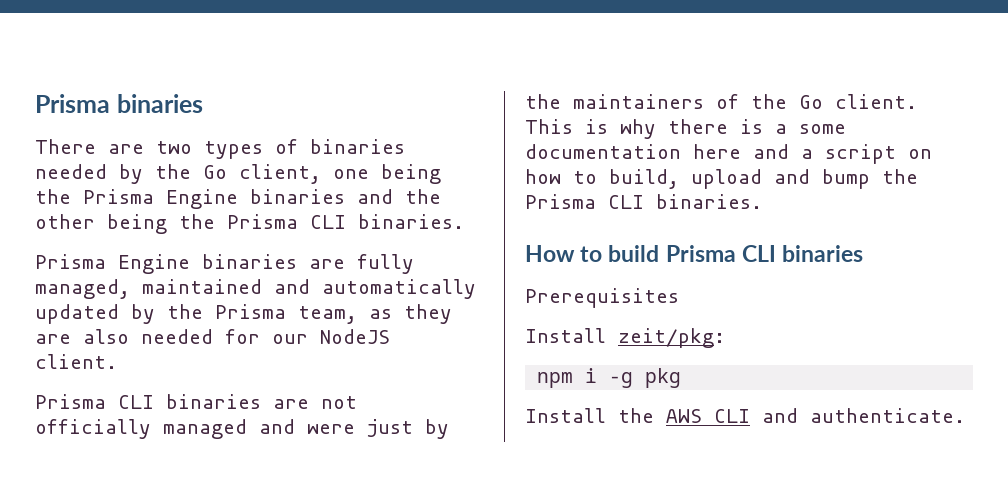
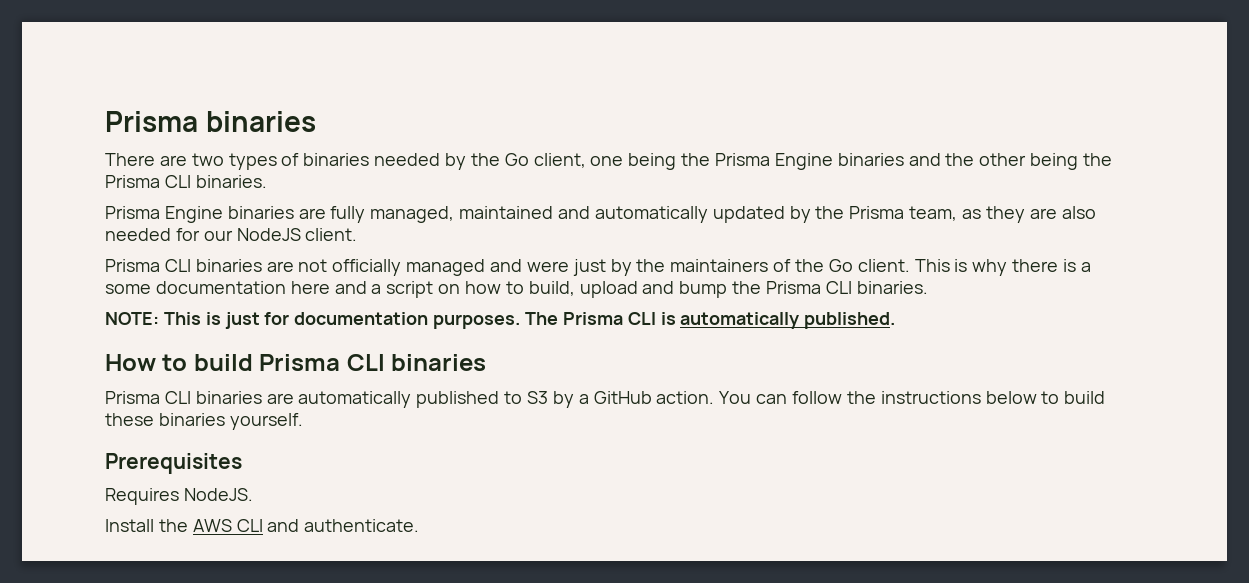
+ NOTE: This is just for documentation purposes. The Prisma CLI is automatically published.
+ Prisma CLI binaries are automatically published to S3 by a GitHub action. You can follow the instructions below to build these binaries yourself.
  Prerequisites
- Install zeit/pkg:
- npm i -g pkg
+ Requires NodeJS.

